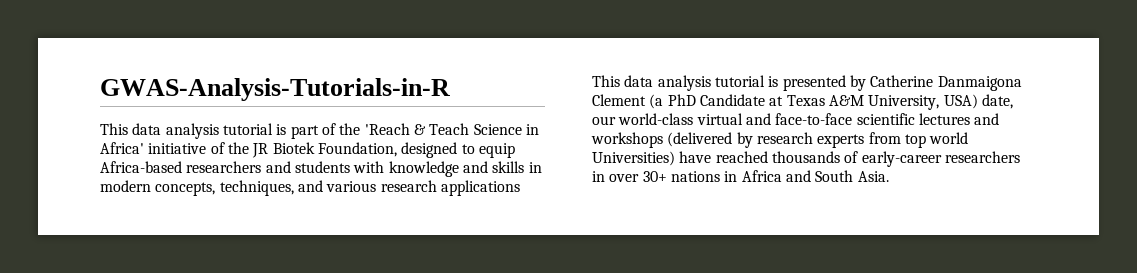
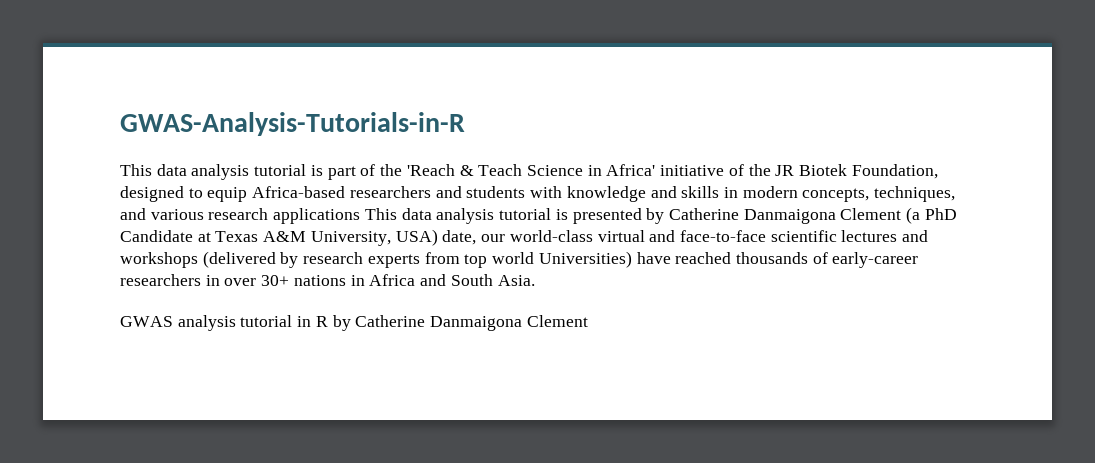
+ GWAS analysis tutorial in R by Catherine Danmaigona Clement

